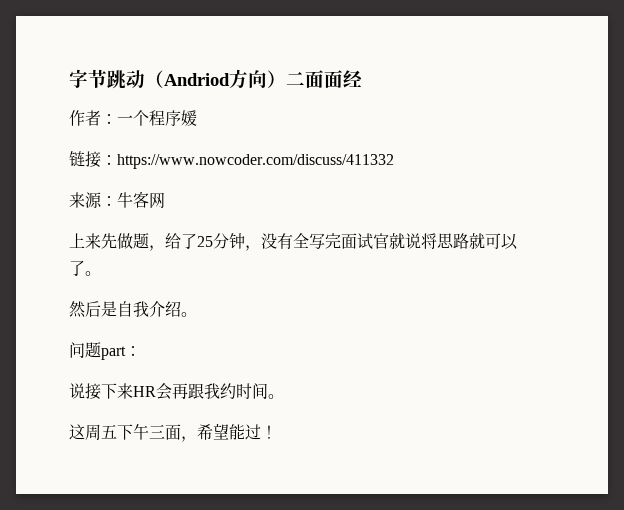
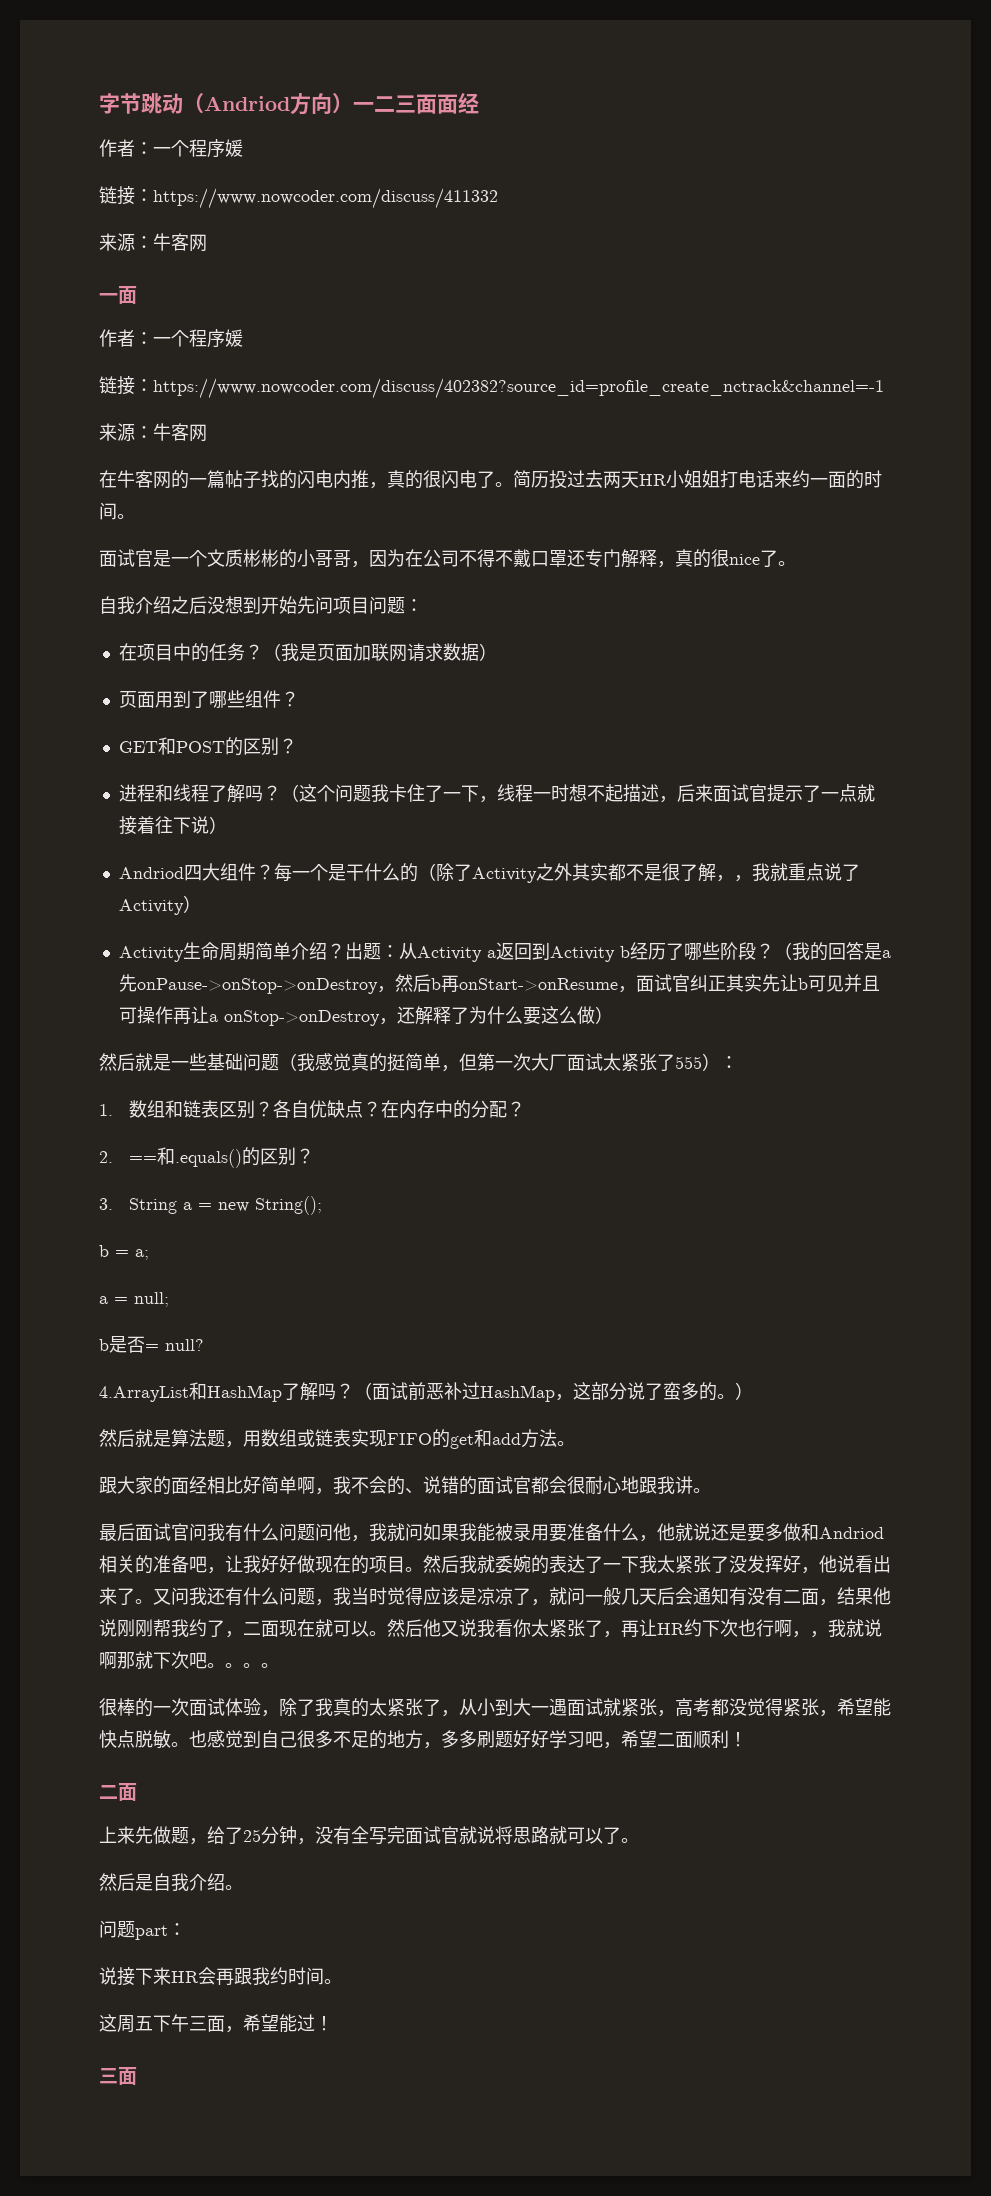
- 字节跳动（Andriod方向）二面面经
+ 字节跳动（Andriod方向）一二三面面经
  链接：https://www.nowcoder.com/discuss/411332
  来源：牛客网
+ 一面
+ 作者：一个程序媛
+ 链接：https://www.nowcoder.com/discuss/402382?source_id=profile_create_nctrack&channel=-1
+ 来源：牛客网
+ 在牛客网的一篇帖子找的闪电内推，真的很闪电了。简历投过去两天HR小姐姐打电话来约一面的时间。
+ 面试官是一个文质彬彬的小哥哥，因为在公司不得不戴口罩还专门解释，真的很nice了。
+ 自我介绍之后没想到开始先问项目问题：
+ 在项目中的任务？（我是页面加联网请求数据）
+ 页面用到了哪些组件？
+ GET和POST的区别？
+ 进程和线程了解吗？（这个问题我卡住了一下，线程一时想不起描述，后来面试官提示了一点就接着往下说）
+ Andriod四大组件？每一个是干什么的（除了Activity之外其实都不是很了解，，我就重点说了Activity）
+ Activity生命周期简单介绍？出题：从Activity a返回到Activity b经历了哪些阶段？（我的回答是a先onPause->onStop->onDestroy，然后b再onStart->onResume，面试官纠正其实先让b可见并且可操作再让a onStop->onDestroy，还解释了为什么要这么做）
+ 然后就是一些基础问题（我感觉真的挺简单，但第一次大厂面试太紧张了555）：
+ 1.数组和链表区别？各自优缺点？在内存中的分配？
+ 2. ==和.equals()的区别？
+ 3. String a = new String();
+ b = a;
+ a = null;
+ b是否= null?
+ 4.ArrayList和HashMap了解吗？（面试前恶补过HashMap，这部分说了蛮多的。）
+ 然后就是算法题，用数组或链表实现FIFO的get和add方法。
+ 跟大家的面经相比好简单啊，我不会的、说错的面试官都会很耐心地跟我讲。
+ 最后面试官问我有什么问题问他，我就问如果我能被录用要准备什么，他就说还是要多做和Andriod相关的准备吧，让我好好做现在的项目。然后我就委婉的表达了一下我太紧张了没发挥好，他说看出来了。又问我还有什么问题，我当时觉得应该是凉凉了，就问一般几天后会通知有没有二面，结果他说刚刚帮我约了，二面现在就可以。然后他又说我看你太紧张了，再让HR约下次也行啊，，我就说啊那就下次吧。。。。
+ 很棒的一次面试体验，除了我真的太紧张了，从小到大一遇面试就紧张，高考都没觉得紧张，希望能快点脱敏。也感觉到自己很多不足的地方，多多刷题好好学习吧，希望二面顺利！
+ 二面
  这周五下午三面，希望能过！
+ 三面

